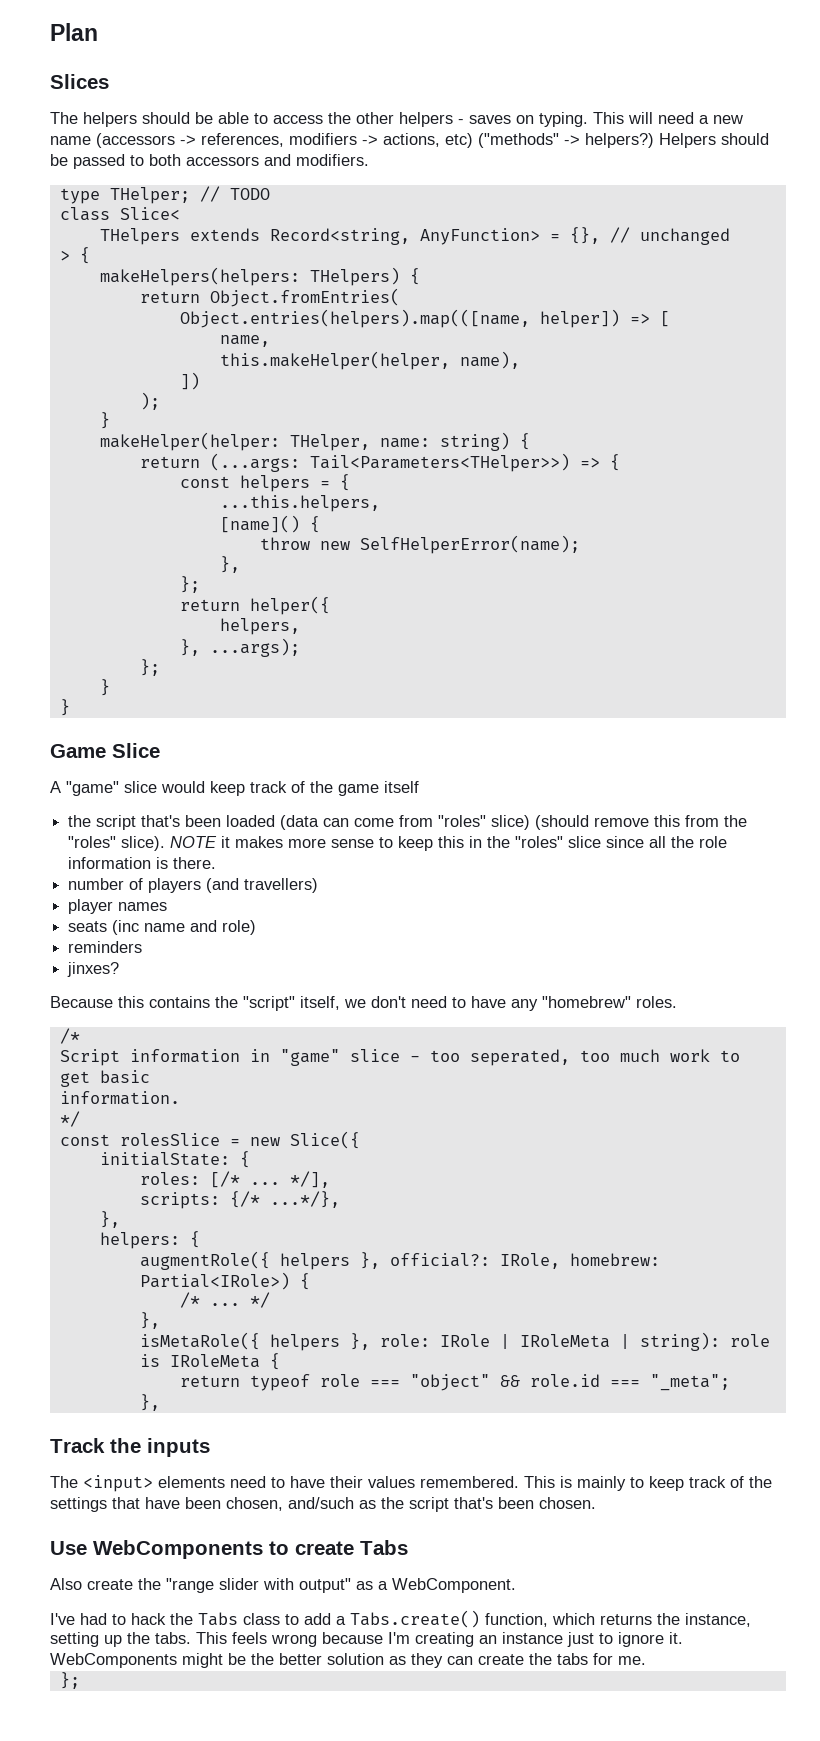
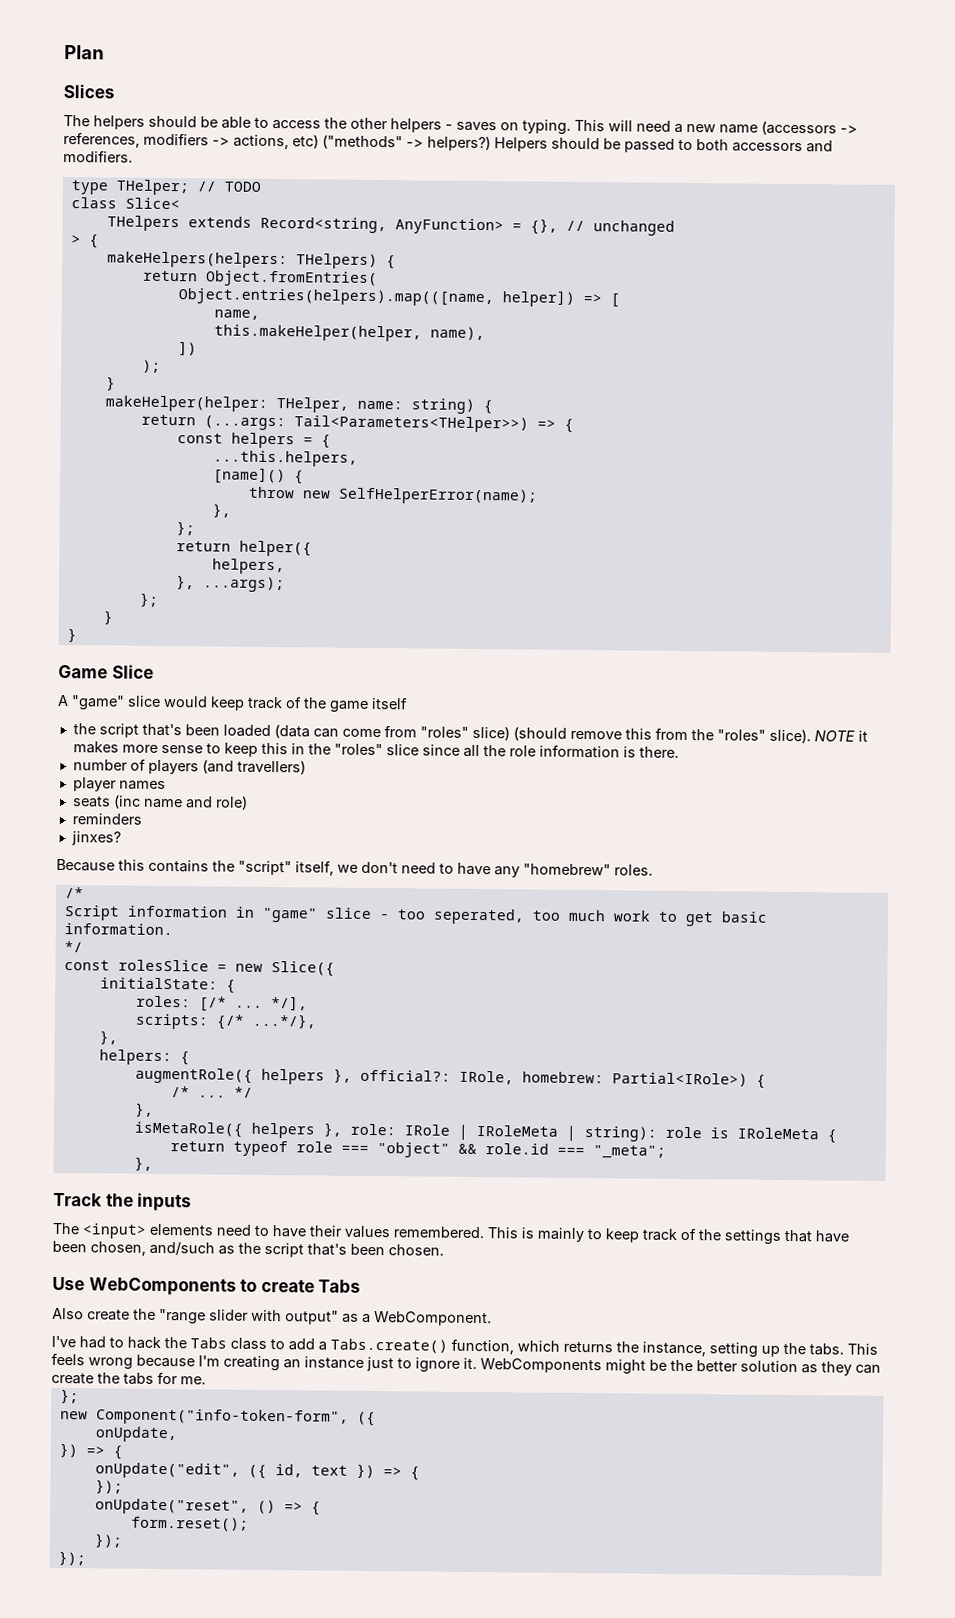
+ new Component("info-token-form", ({
+ onUpdate,
+ }) => {
+ onUpdate("edit", ({ id, text }) => {
+ });
+ onUpdate("reset", () => {
+ form.reset();
+ });
+ });

